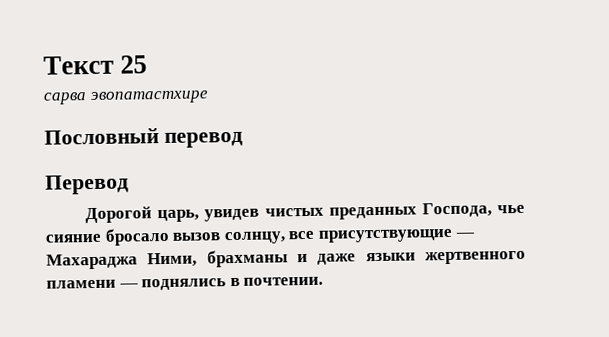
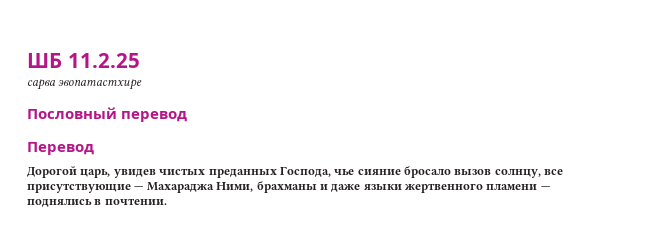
- Текст 25
+ ШБ 11.2.25

